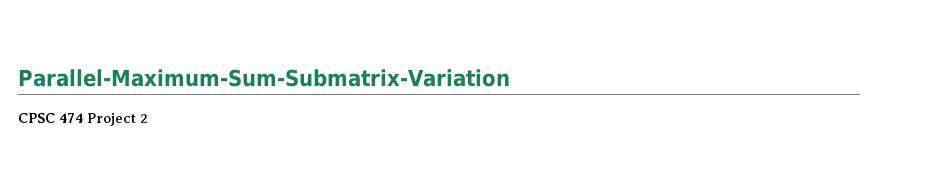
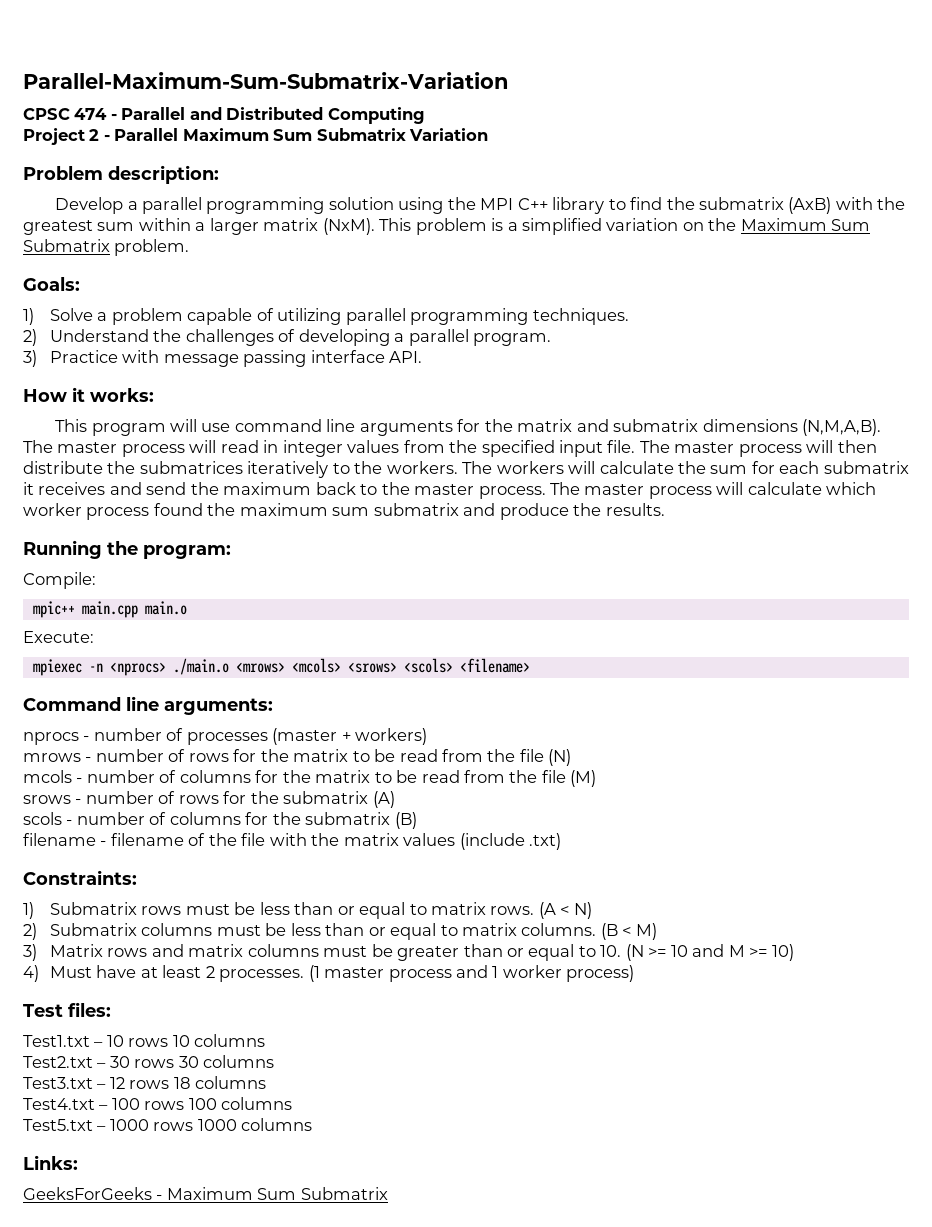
- CPSC 474 Project 2
+ CPSC 474 - Parallel and Distributed Computing
+ Project 2 - Parallel Maximum Sum Submatrix Variation
+ Problem description:
+ Develop a parallel programming solution using the MPI C++ library to find the submatrix (AxB) with the greatest sum within a larger matrix (NxM). This problem is a simplified variation on the Maximum Sum Submatrix problem.
+ Goals:
+ 1) Solve a problem capable of utilizing parallel programming techniques.
+ 2) Understand the challenges of developing a parallel program.
+ 3) Practice with message passing interface API.
+ How it works:
+ This program will use command line arguments for the matrix and submatrix dimensions (N,M,A,B). The master process will read in integer values from the specified input file. The master process will then distribute the submatrices iteratively to the workers. The workers will calculate the sum for each submatrix it receives and send the maximum back to the master process. The master process will calculate which worker process found the maximum sum submatrix and produce the results.
+ Running the program:
+ Compile:
+ mpic++ main.cpp main.o
+ Execute:
+ mpiexec -n <nprocs> ./main.o <mrows> <mcols> <srows> <scols> <filename>
+ Command line arguments:
+ nprocs - number of processes (master + workers)
+ mrows - number of rows for the matrix to be read from the file (N)
+ mcols - number of columns for the matrix to be read from the file (M)
+ srows - number of rows for the submatrix (A)
+ scols - number of columns for the submatrix (B)
+ filename - filename of the file with the matrix values (include .txt)
+ Constraints:
+ 1) Submatrix rows must be less than or equal to matrix rows. (A < N)
+ 2) Submatrix columns must be less than or equal to matrix columns. (B < M)
+ 3) Matrix rows and matrix columns must be greater than or equal to 10. (N >= 10 and M >= 10)
+ 4) Must have at least 2 processes. (1 master process and 1 worker process)
+ Test files:
+ Test1.txt – 10 rows 10 columns
+ Test2.txt – 30 rows 30 columns
+ Test3.txt – 12 rows 18 columns
+ Test4.txt – 100 rows 100 columns
+ Test5.txt – 1000 rows 1000 columns
+ Links:
+ GeeksForGeeks - Maximum Sum Submatrix

